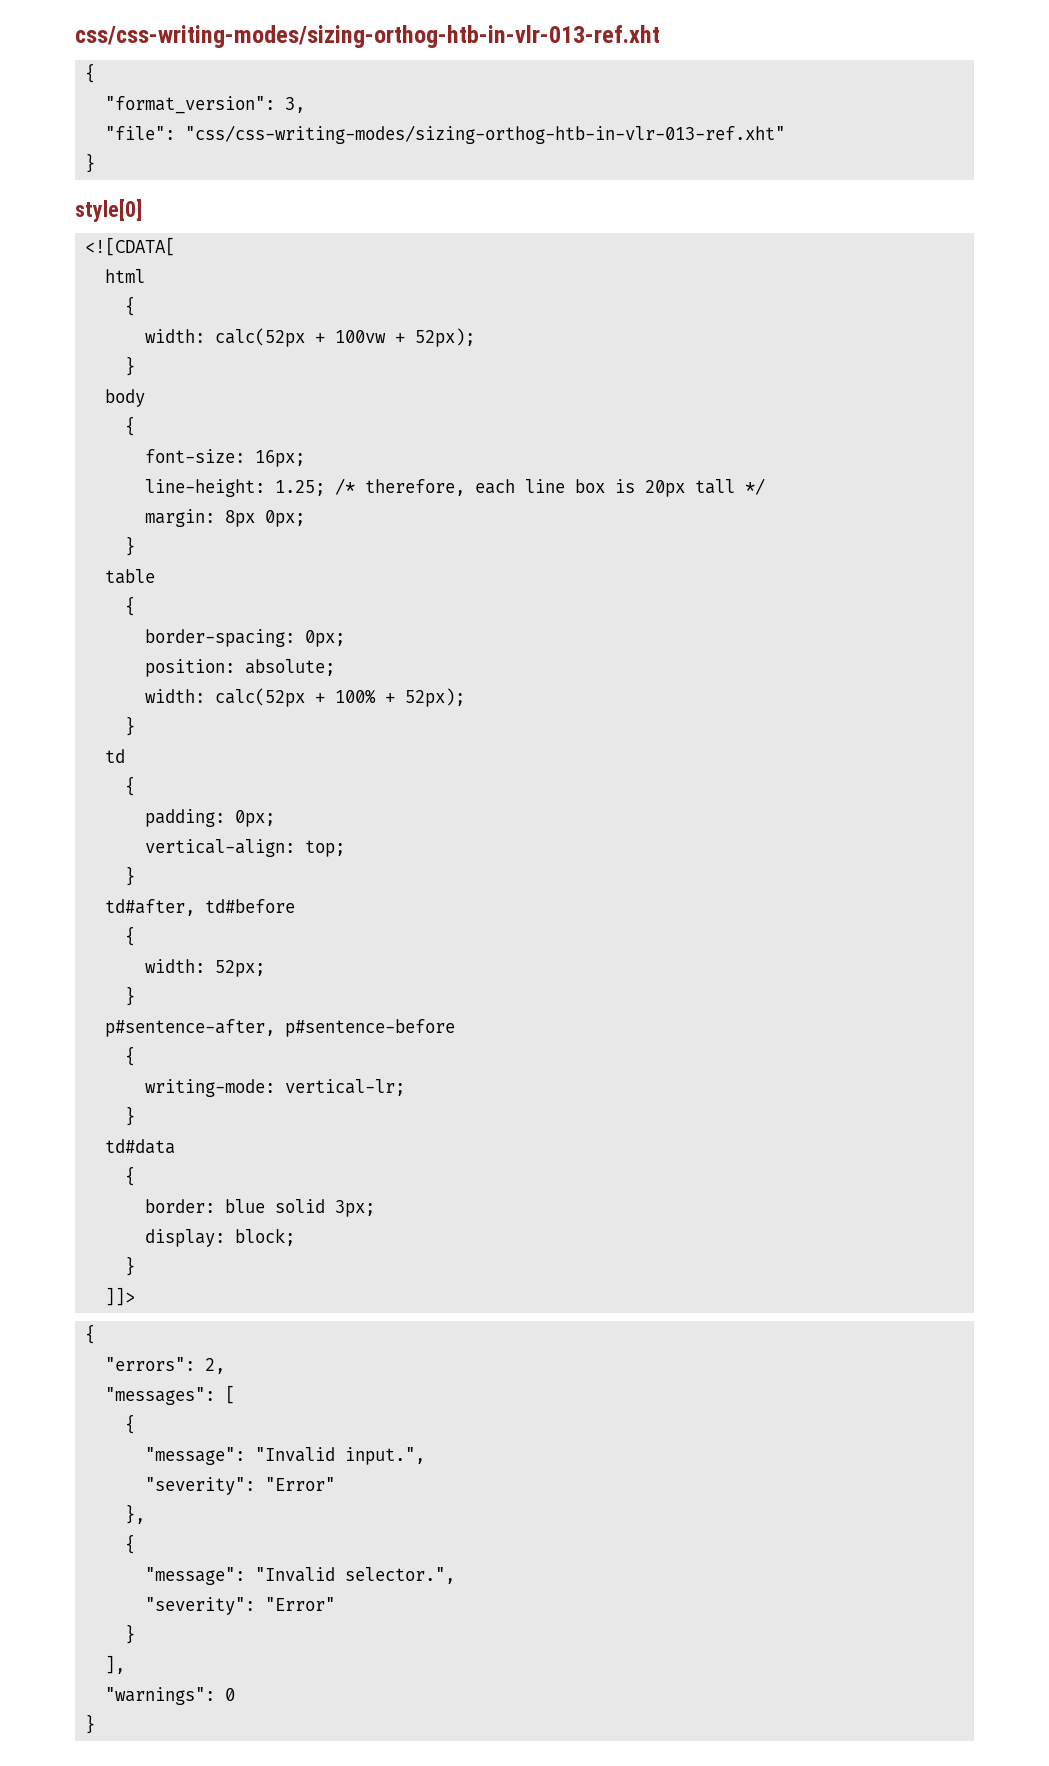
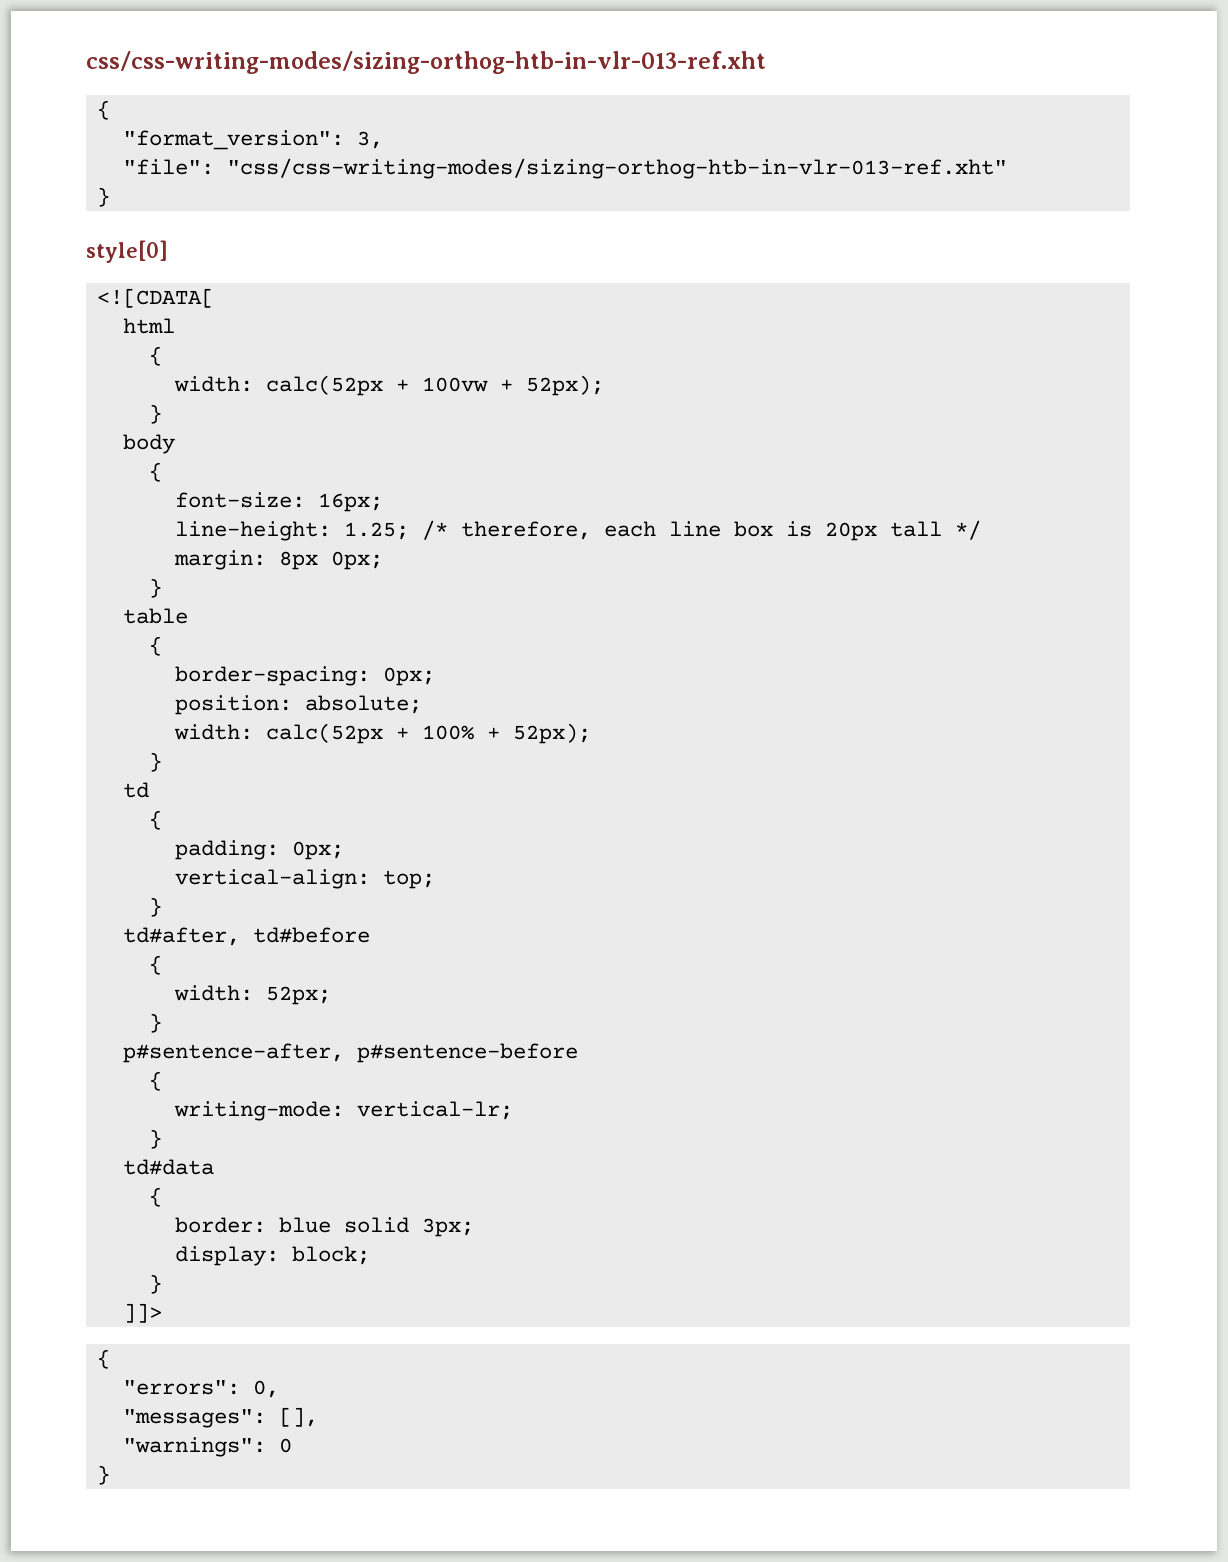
- "errors": 2,
+ "errors": 0,
- "messages": [
- {
- "message": "Invalid input.",
- "severity": "Error"
- },
- {
- "message": "Invalid selector.",
- "severity": "Error"
- }
- ],
+ "messages": [],

